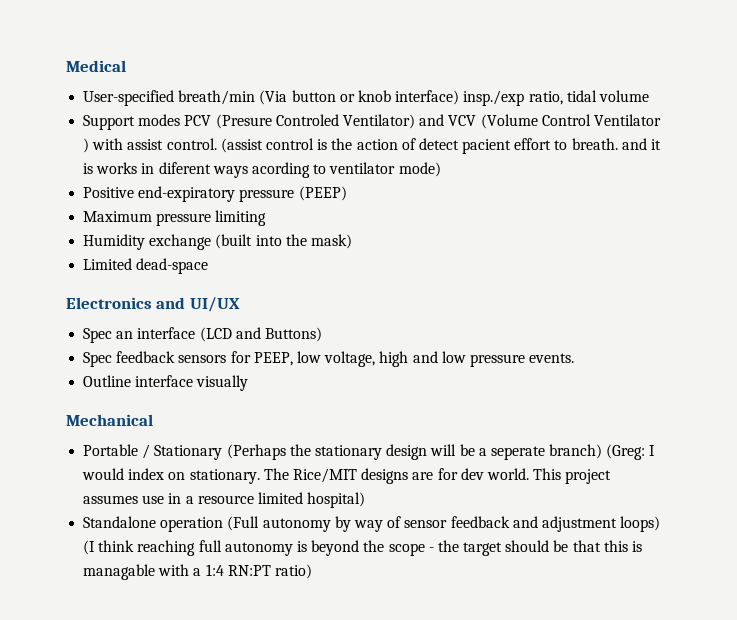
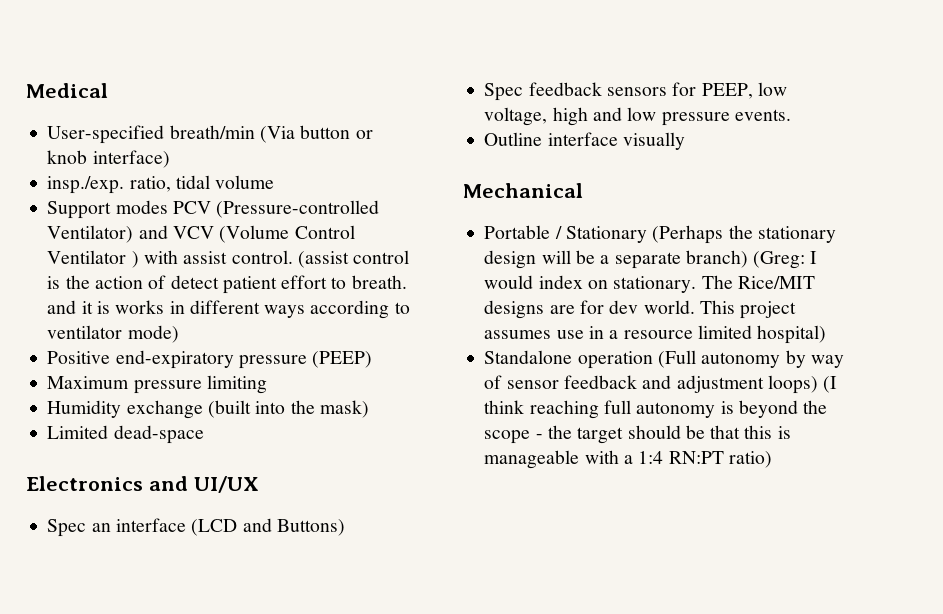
- User-specified breath/min (Via button or knob interface) insp./exp ratio, tidal volume
+ User-specified breath/min (Via button or knob interface)
+ insp./exp. ratio, tidal volume
- Support modes PCV (Presure Controled Ventilator) and VCV (Volume Control Ventilator ) with assist control.
+ Support modes PCV (Pressure-controlled Ventilator) and VCV (Volume Control Ventilator ) with assist control.
- (assist control is the action of detect pacient effort to breath. and it is works in diferent ways acording to ventilator mode)
+ (assist control is the action of detect patient effort to breath. and it is works in different ways according to ventilator mode)
- Portable / Stationary (Perhaps the stationary design will be a seperate branch) (Greg: I would index on stationary.
+ Portable / Stationary (Perhaps the stationary design will be a separate branch) (Greg: I would index on stationary.
- Standalone operation (Full autonomy by way of sensor feedback and adjustment loops) (I think reaching full autonomy is beyond the scope - the target should be that this is managable with a 1:4 RN:PT ratio)
+ Standalone operation (Full autonomy by way of sensor feedback and adjustment loops) (I think reaching full autonomy is beyond the scope - the target should be that this is manageable with a 1:4 RN:PT ratio)

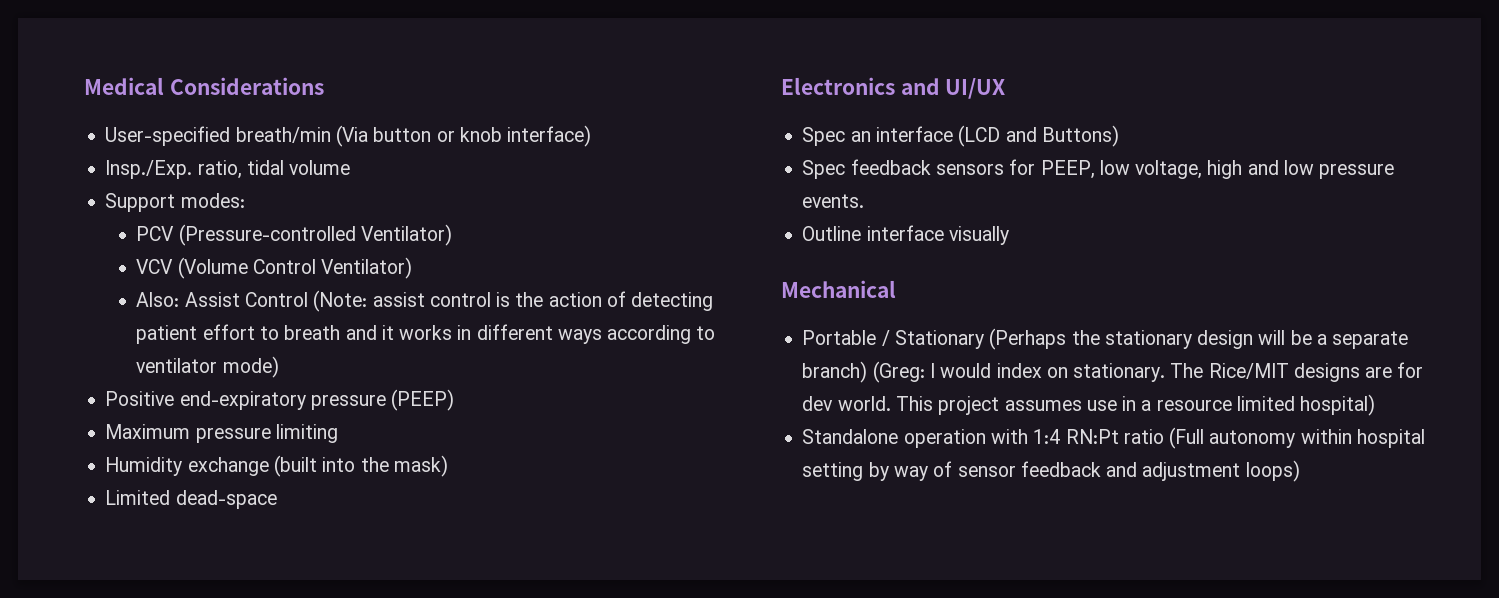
- Medical
+ Medical Considerations
- insp./exp. ratio, tidal volume
+ Insp./Exp. ratio, tidal volume
- Support modes PCV (Pressure-controlled Ventilator) and VCV (Volume Control Ventilator ) with assist control. (assist control is the action of detect patient effort to breath. and it is works in different ways according to ventilator mode)
+ Support modes:
+ PCV (Pressure-controlled Ventilator)
+ VCV (Volume Control Ventilator)
+ Also: Assist Control (Note: assist control is the action of detecting patient effort to breath and it works in different ways according to ventilator mode)
- Standalone operation (Full autonomy by way of sensor feedback and adjustment loops) (I think reaching full autonomy is beyond the scope - the target should be that this is manageable with a 1:4 RN:PT ratio)
+ Standalone operation with 1:4 RN:Pt ratio (Full autonomy within hospital setting by way of sensor feedback and adjustment loops)

